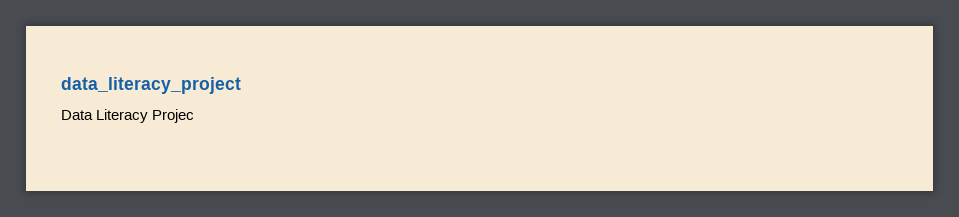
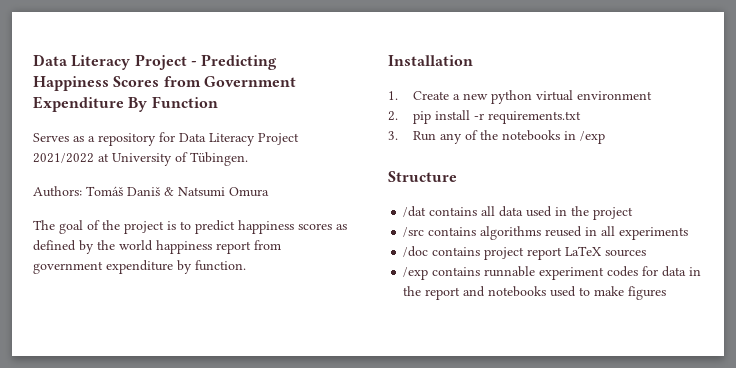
- data_literacy_project
- Data Literacy Projec
+ Data Literacy Project - Predicting Happiness Scores from Government Expenditure By Function
+ Serves as a repository for Data Literacy Project 2021/2022 at University of Tübingen.
+ Authors: Tomáš Daniš & Natsumi Omura
+ The goal of the project is to predict happiness scores as defined by the world happiness report from government expenditure by function.
+ Installation
+ 1. Create a new python virtual environment
+ 2. pip install -r requirements.txt
+ 3. Run any of the notebooks in /exp
+ Structure
+ /dat contains all data used in the project
+ /src contains algorithms reused in all experiments
+ /doc contains project report LaTeX sources
+ /exp contains runnable experiment codes for data in the report and notebooks used to make figures

